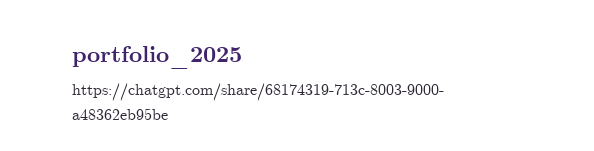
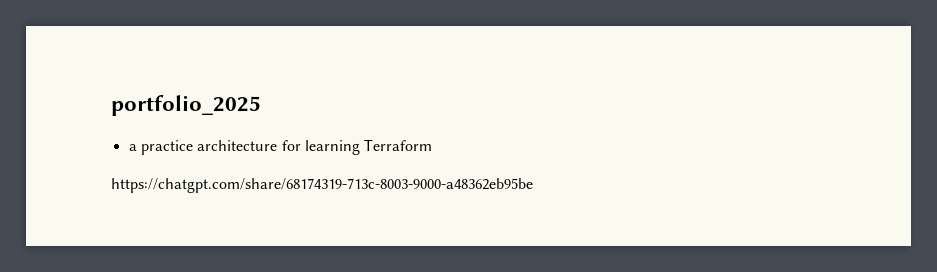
+ a practice architecture for learning Terraform

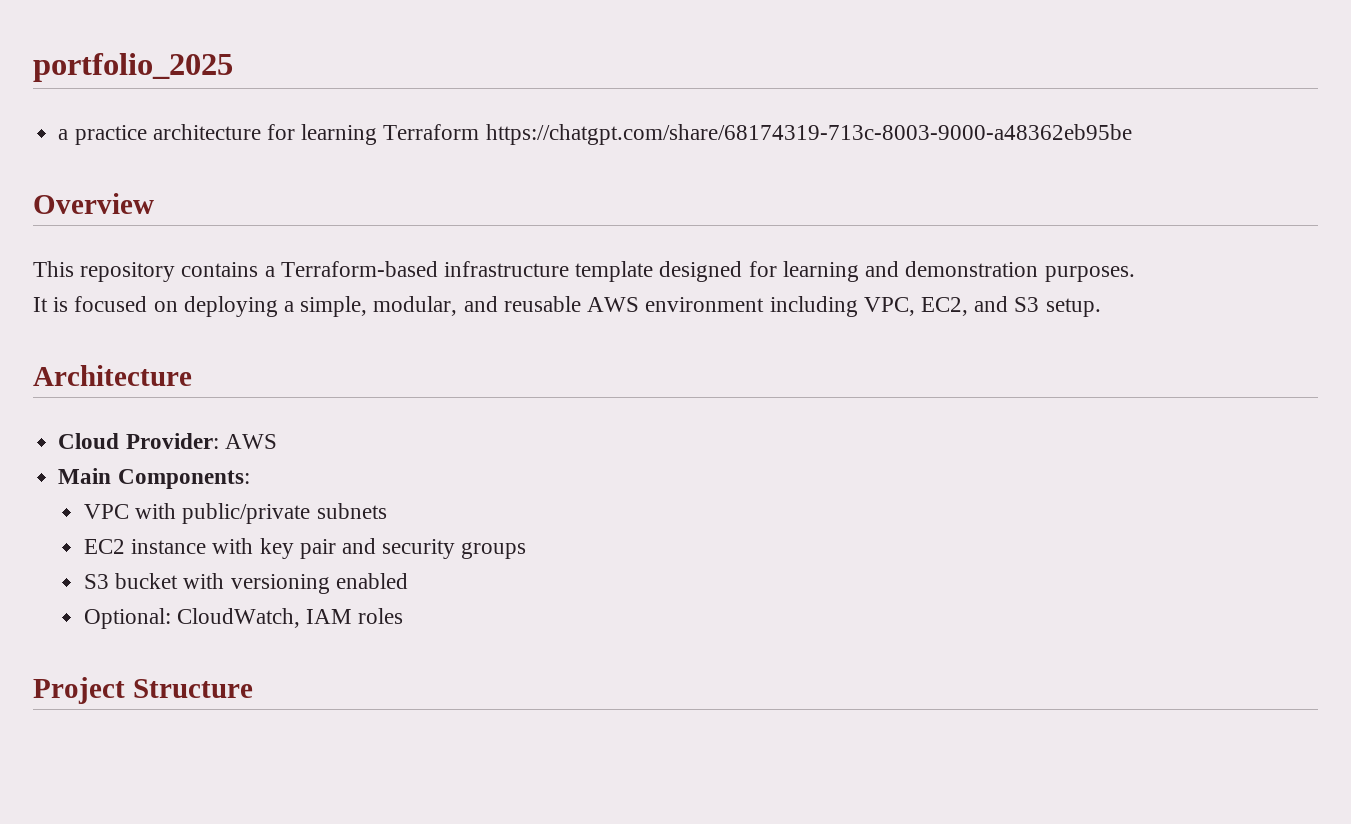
- a practice architecture for learning Terraform
- https://chatgpt.com/share/68174319-713c-8003-9000-a48362eb95be
+ a practice architecture for learning Terraform https://chatgpt.com/share/68174319-713c-8003-9000-a48362eb95be
+ Overview
+ This repository contains a Terraform-based infrastructure template designed for learning and demonstration purposes.
+ It is focused on deploying a simple, modular, and reusable AWS environment including VPC, EC2, and S3 setup.
+ Architecture
+ Cloud Provider: AWS
+ Main Components:
+ VPC with public/private subnets
+ EC2 instance with key pair and security groups
+ S3 bucket with versioning enabled
+ Optional: CloudWatch, IAM roles
+ Project Structure

